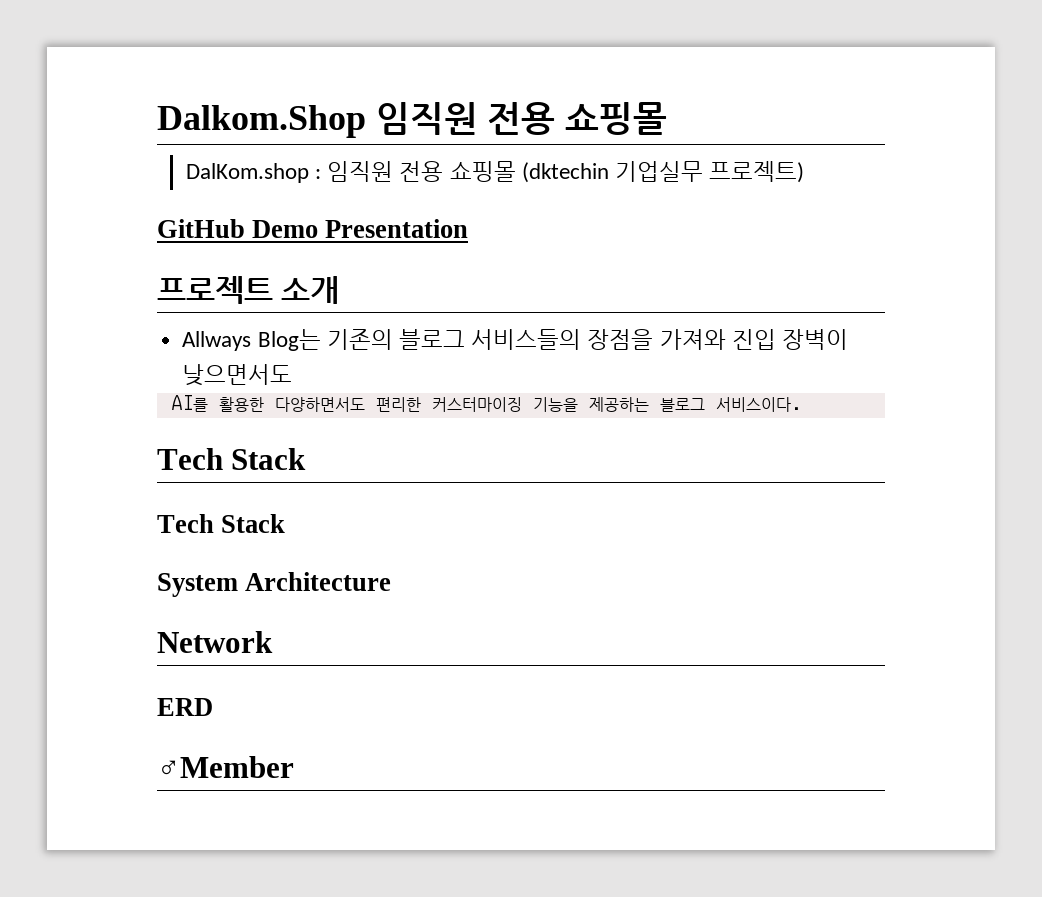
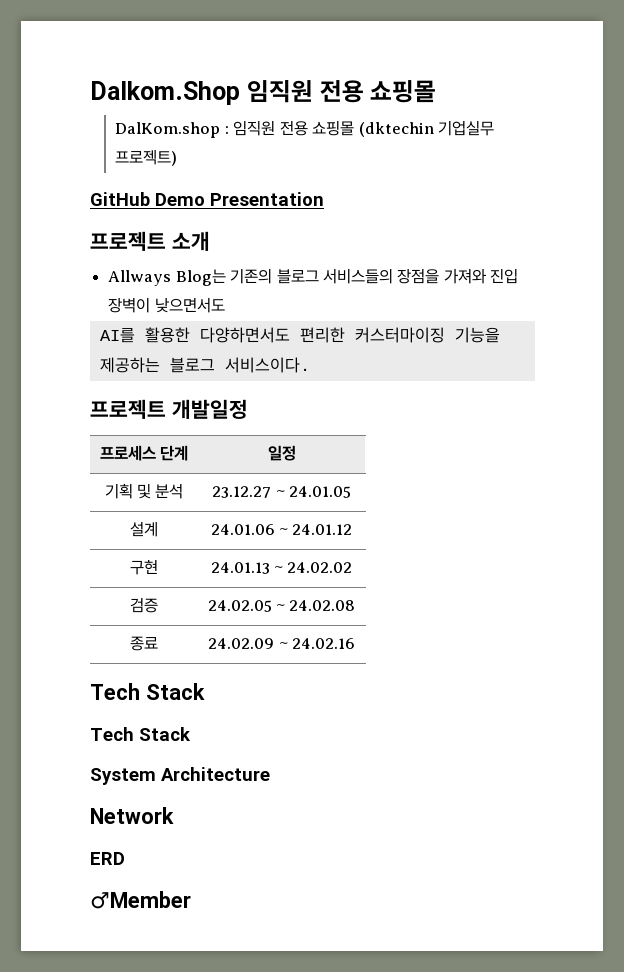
+ 프로젝트 개발일정
+ 프로세스 단계 | 일정
+ 기획 및 분석 | 23.12.27 ~ 24.01.05
+ 설계 | 24.01.06 ~ 24.01.12
+ 구현 | 24.01.13 ~ 24.02.02
+ 검증 | 24.02.05 ~ 24.02.08
+ 종료 | 24.02.09 ~ 24.02.16

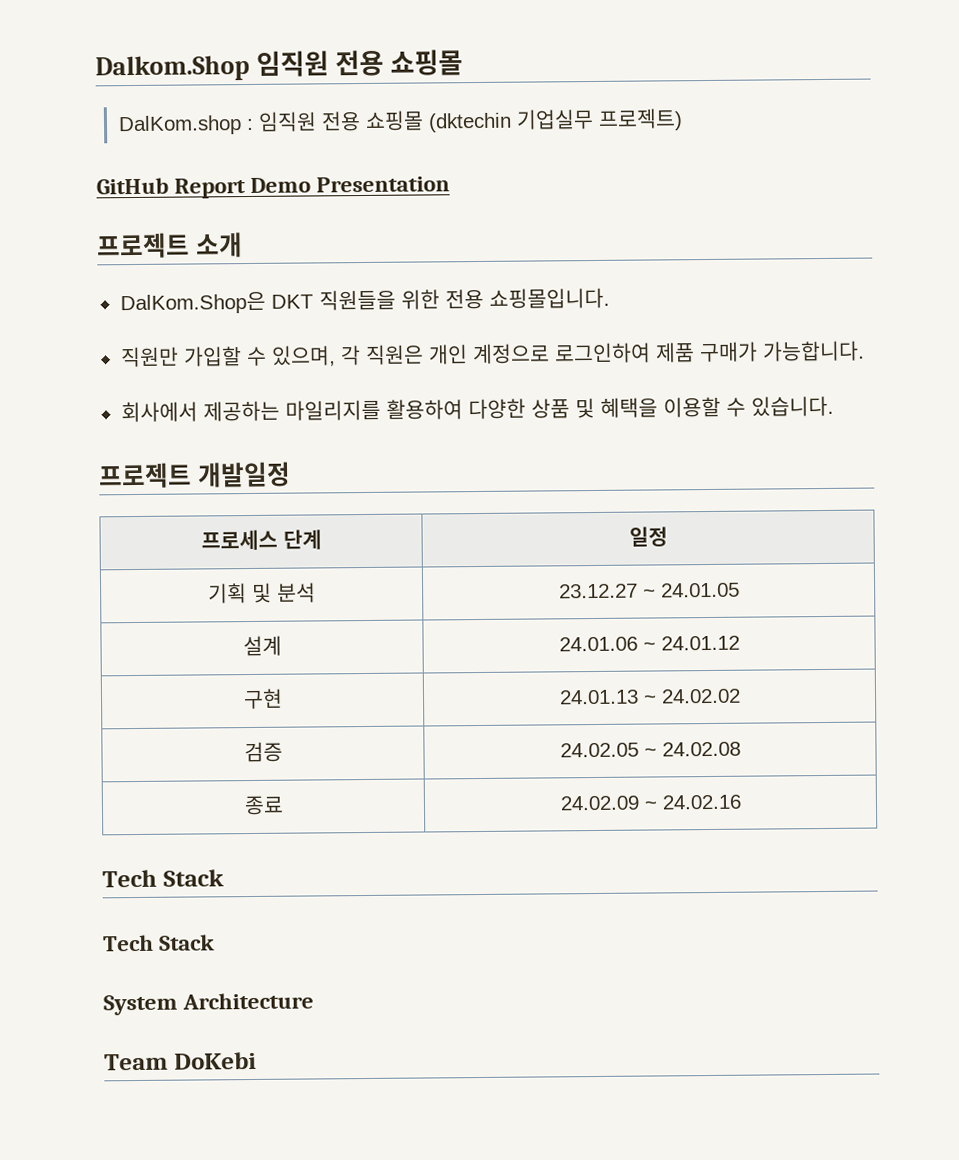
- GitHub Demo Presentation
+ GitHub Report Demo Presentation
- Allways Blog는 기존의 블로그 서비스들의 장점을 가져와 진입 장벽이 낮으면서도
- AI를 활용한 다양하면서도 편리한 커스터마이징 기능을 제공하는 블로그 서비스이다.
+ DalKom.Shop은 DKT 직원들을 위한 전용 쇼핑몰입니다.
+ 직원만 가입할 수 있으며, 각 직원은 개인 계정으로 로그인하여 제품 구매가 가능합니다.
+ 회사에서 제공하는 마일리지를 활용하여 다양한 상품 및 혜택을 이용할 수 있습니다.
- Network
- ERD
- ♂Member
+ Team DoKebi

